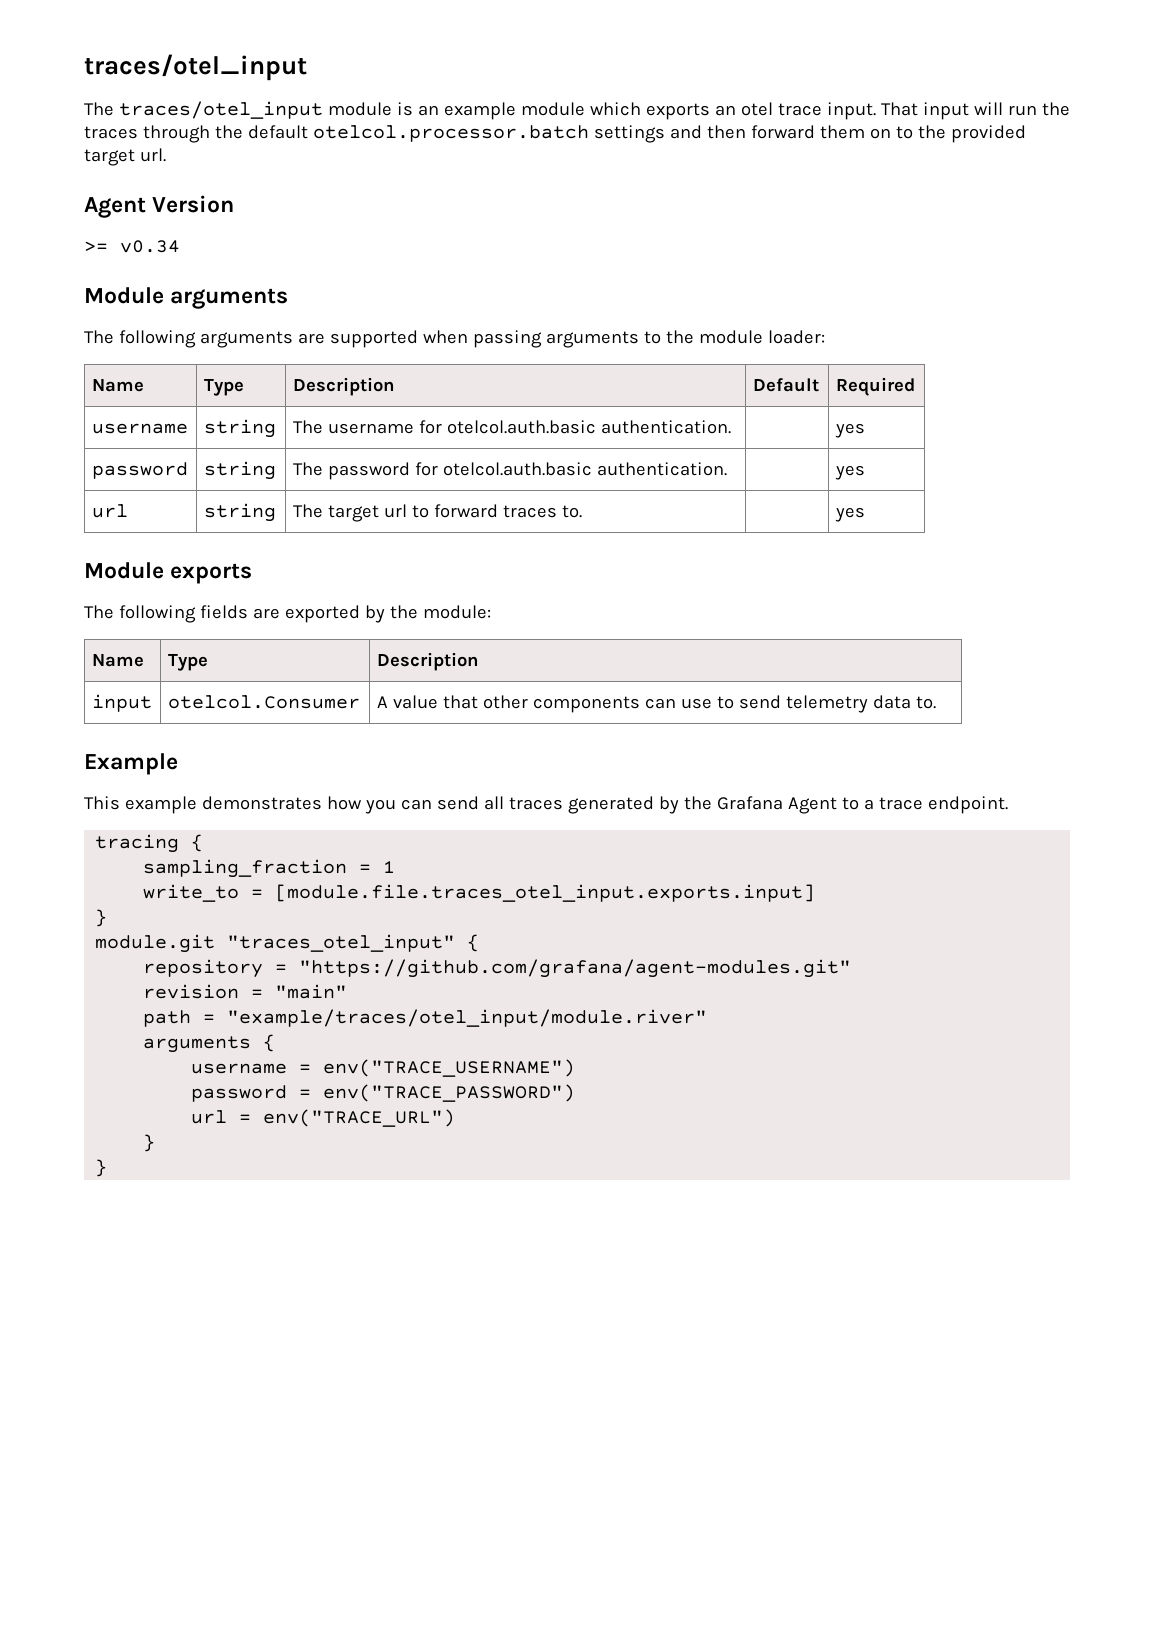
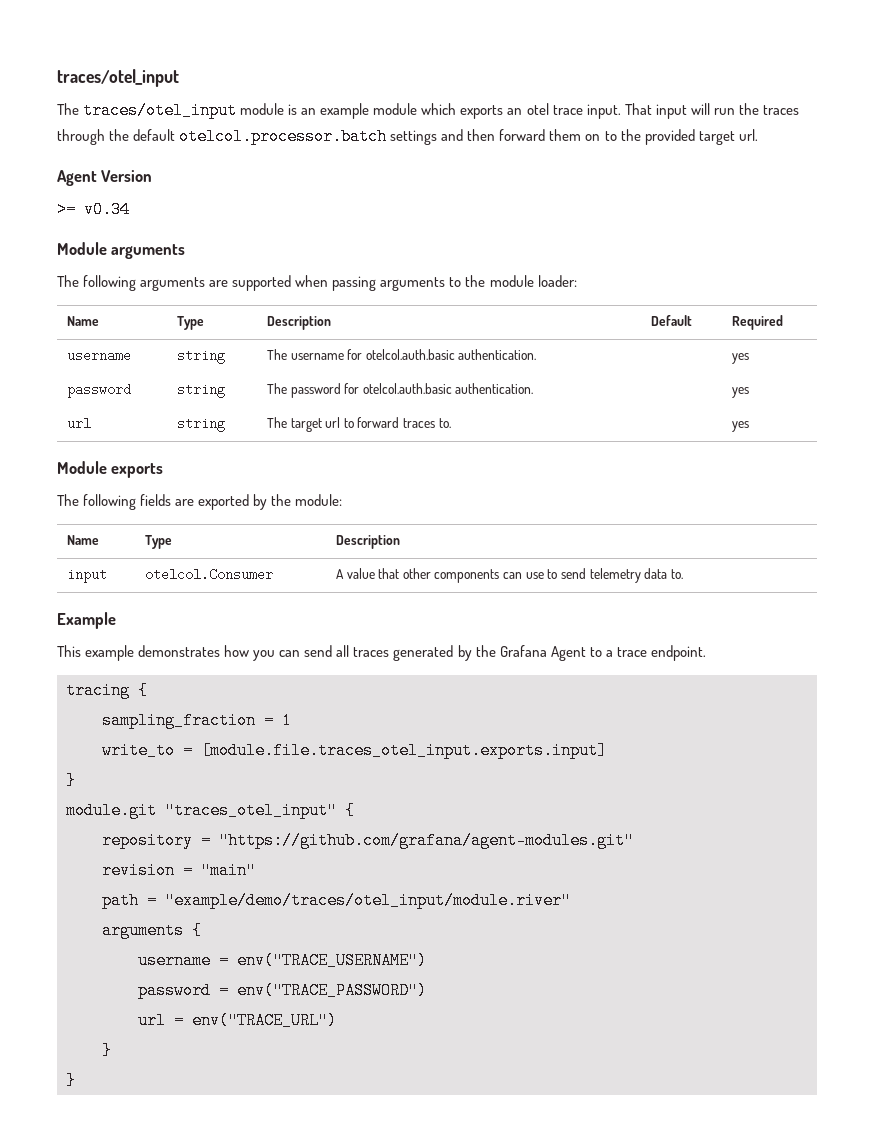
- path = "example/traces/otel_input/module.river"
+ path = "example/demo/traces/otel_input/module.river"

